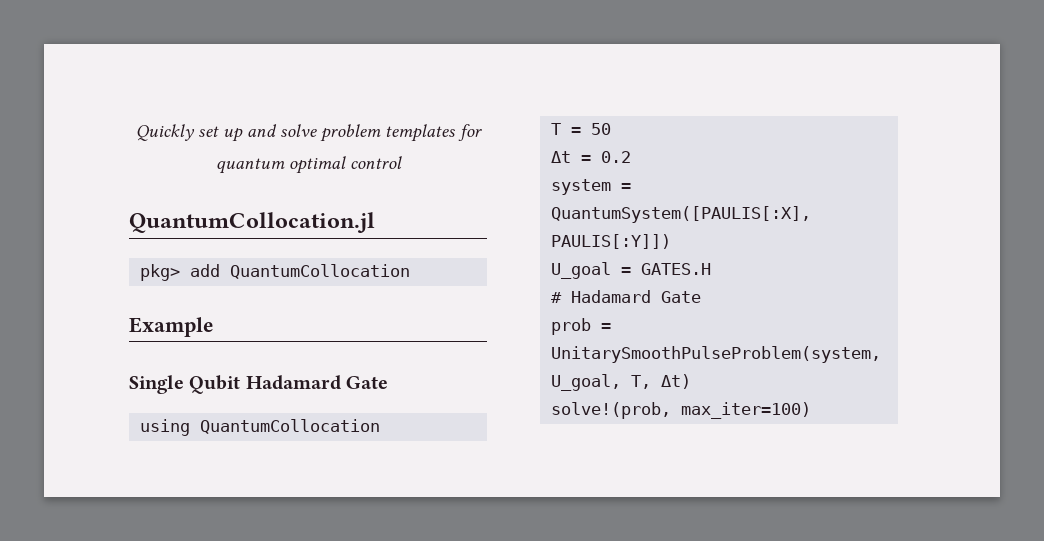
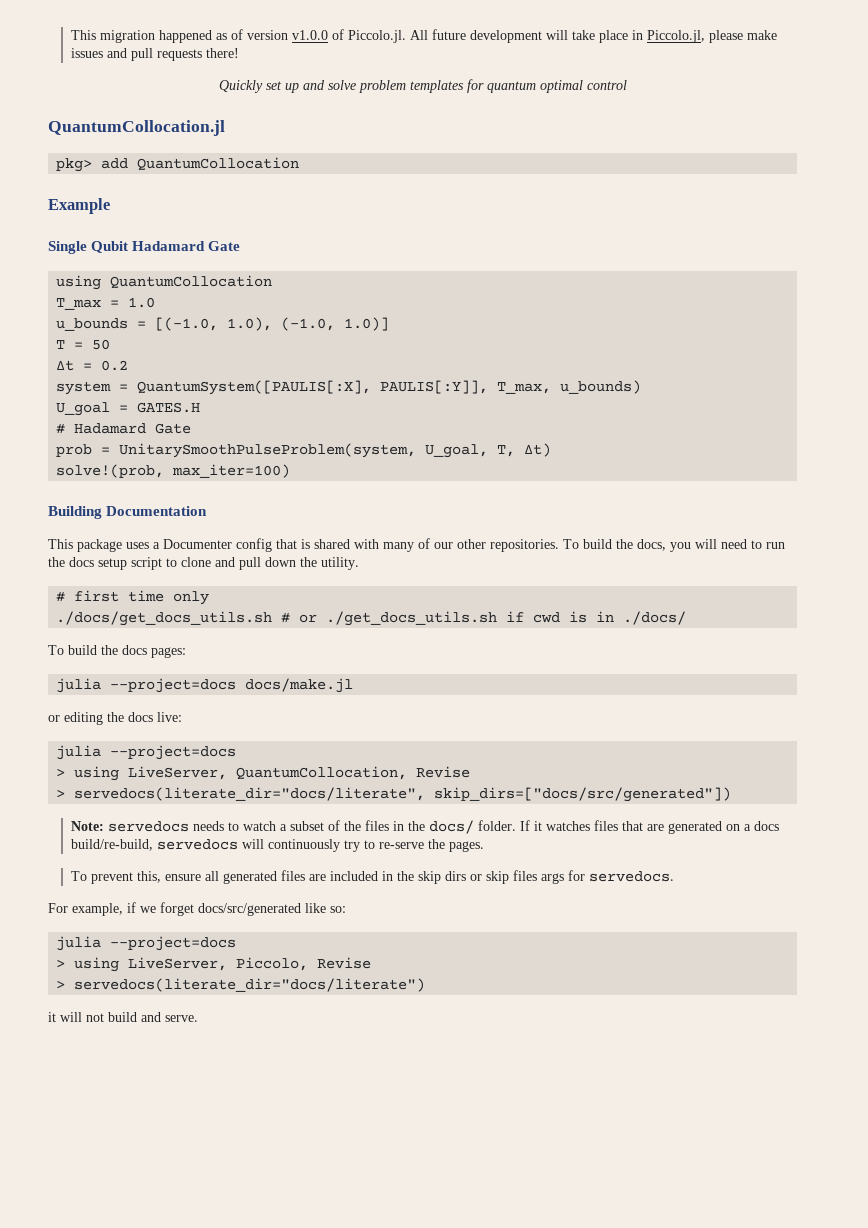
+ This migration happened as of version v1.0.0 of Piccolo.jl. All future development will take place in Piccolo.jl, please make issues and pull requests there!
+ T_max = 1.0
+ u_bounds = [(-1.0, 1.0), (-1.0, 1.0)]
- system = QuantumSystem([PAULIS[:X], PAULIS[:Y]])
+ system = QuantumSystem([PAULIS[:X], PAULIS[:Y]], T_max, u_bounds)
+ Building Documentation
+ This package uses a Documenter config that is shared with many of our other repositories. To build the docs, you will need to run the docs setup script to clone and pull down the utility.
+ # first time only
+ ./docs/get_docs_utils.sh # or ./get_docs_utils.sh if cwd is in ./docs/
+ To build the docs pages:
+ julia --project=docs docs/make.jl
+ or editing the docs live:
+ julia --project=docs
+ > using LiveServer, QuantumCollocation, Revise
+ > servedocs(literate_dir="docs/literate", skip_dirs=["docs/src/generated"])
+ Note: servedocs needs to watch a subset of the files in the docs/ folder. If it watches files that are generated on a docs build/re-build, servedocs will continuously try to re-serve the pages.
+ To prevent this, ensure all generated files are included in the skip dirs or skip files args for servedocs.
+ For example, if we forget docs/src/generated like so:
+ julia --project=docs
+ > using LiveServer, Piccolo, Revise
+ > servedocs(literate_dir="docs/literate")
+ it will not build and serve.

